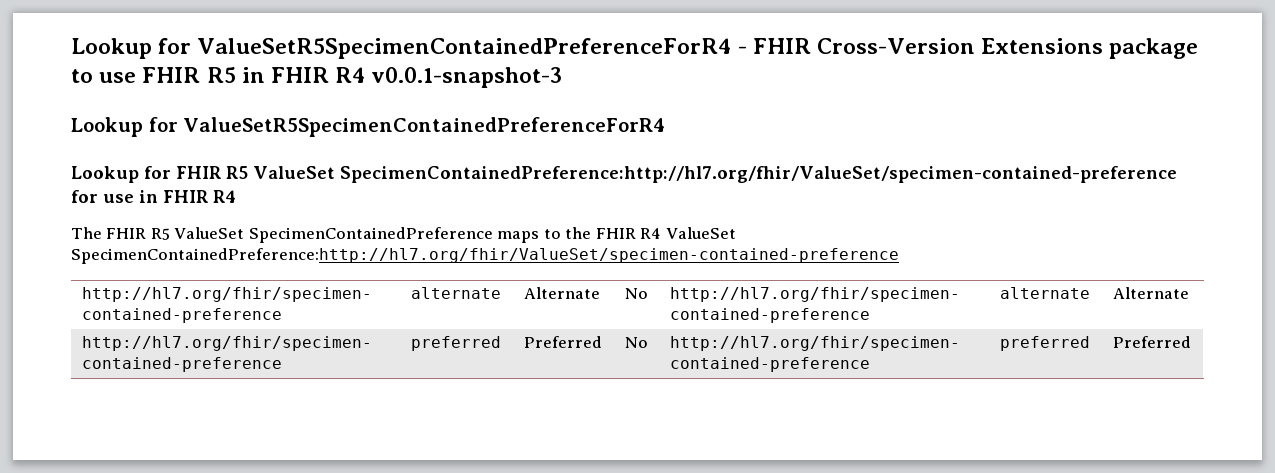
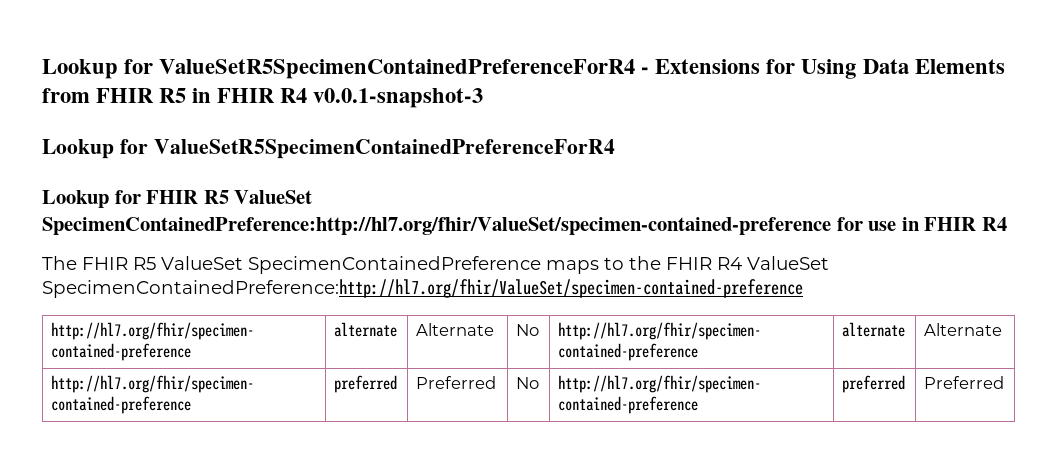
- Lookup for ValueSetR5SpecimenContainedPreferenceForR4 - FHIR Cross-Version Extensions package to use FHIR R5 in FHIR R4 v0.0.1-snapshot-3
+ Lookup for ValueSetR5SpecimenContainedPreferenceForR4 - Extensions for Using Data Elements from FHIR R5 in FHIR R4 v0.0.1-snapshot-3

